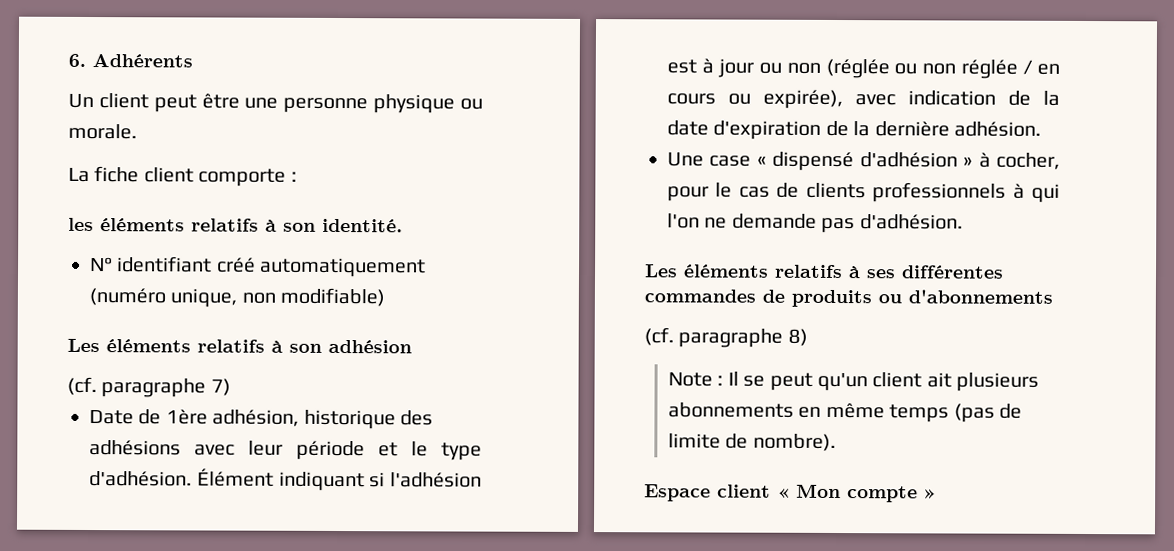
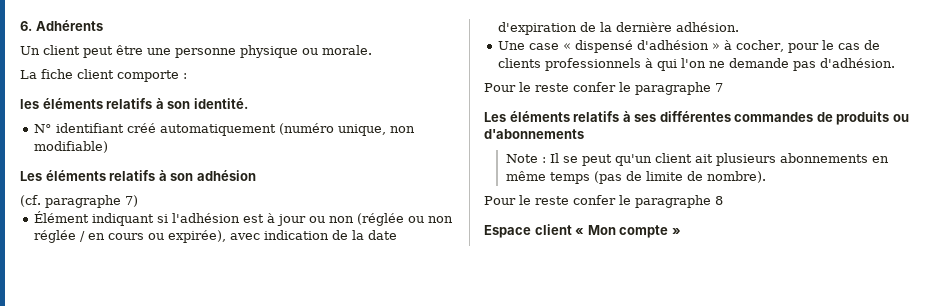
- Date de 1ère adhésion, historique des adhésions avec leur période et le type d'adhésion.
+ Pour le reste confer le paragraphe 7
- (cf. paragraphe 8)
+ Pour le reste confer le paragraphe 8

